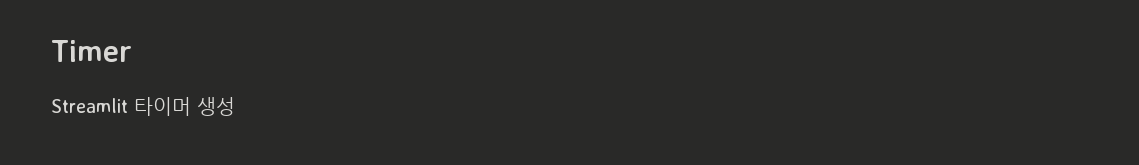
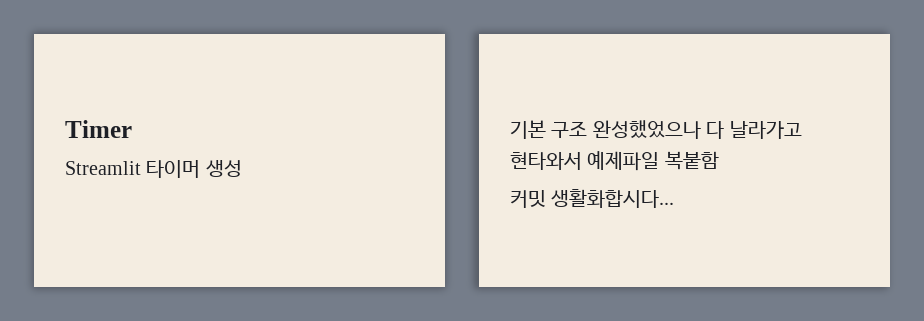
+ 기본 구조 완성했었으나 다 날라가고 현타와서 예제파일 복붙함
+ 커밋 생활화합시다...

